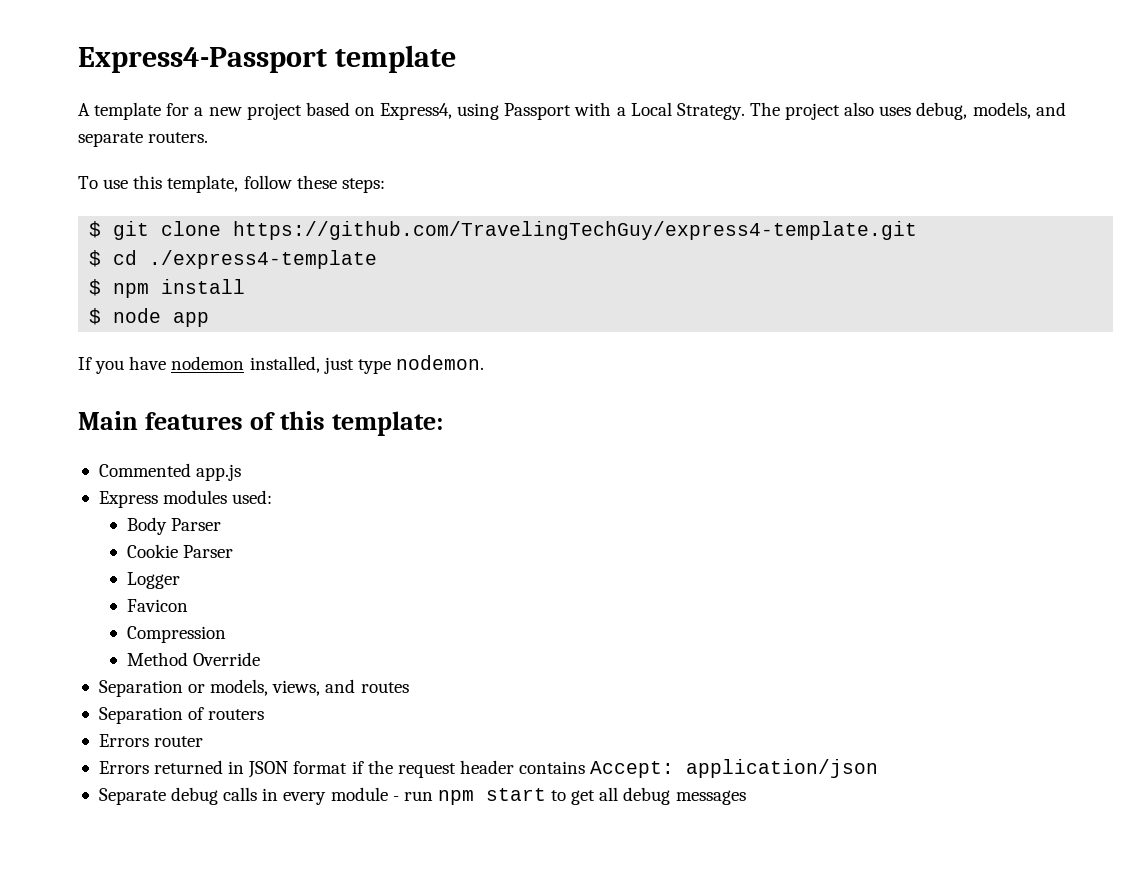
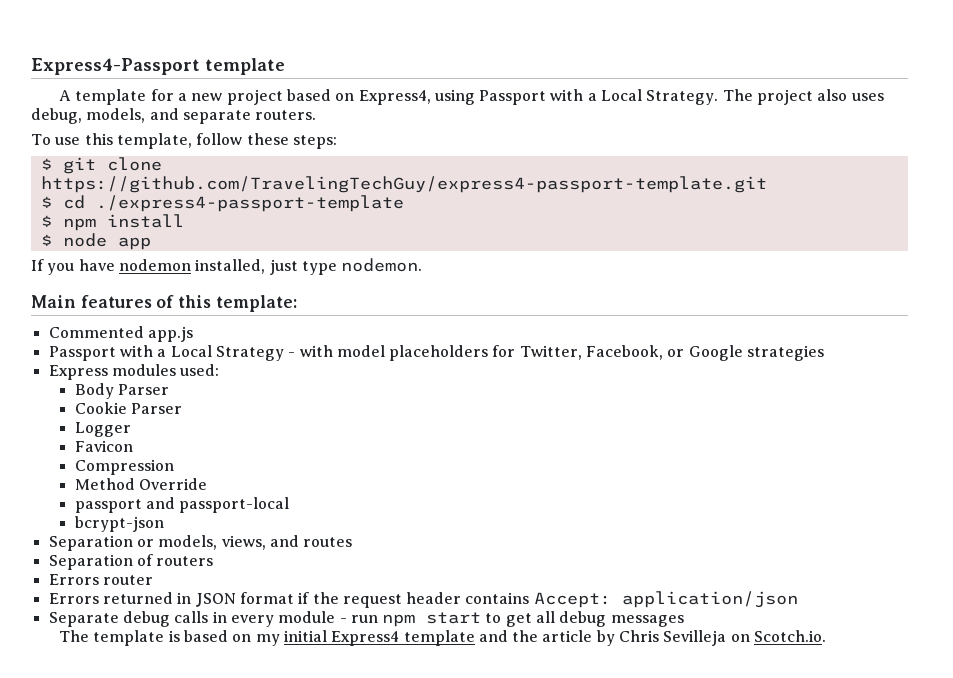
- $ git clone https://github.com/TravelingTechGuy/express4-template.git
+ $ git clone https://github.com/TravelingTechGuy/express4-passport-template.git
- $ cd ./express4-template
+ $ cd ./express4-passport-template
+ Passport with a Local Strategy - with model placeholders for Twitter, Facebook, or Google strategies
+ passport and passport-local
+ bcrypt-json
+ The template is based on my initial Express4 template and the article by Chris Sevilleja on Scotch.io.

